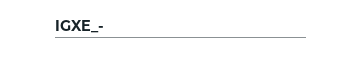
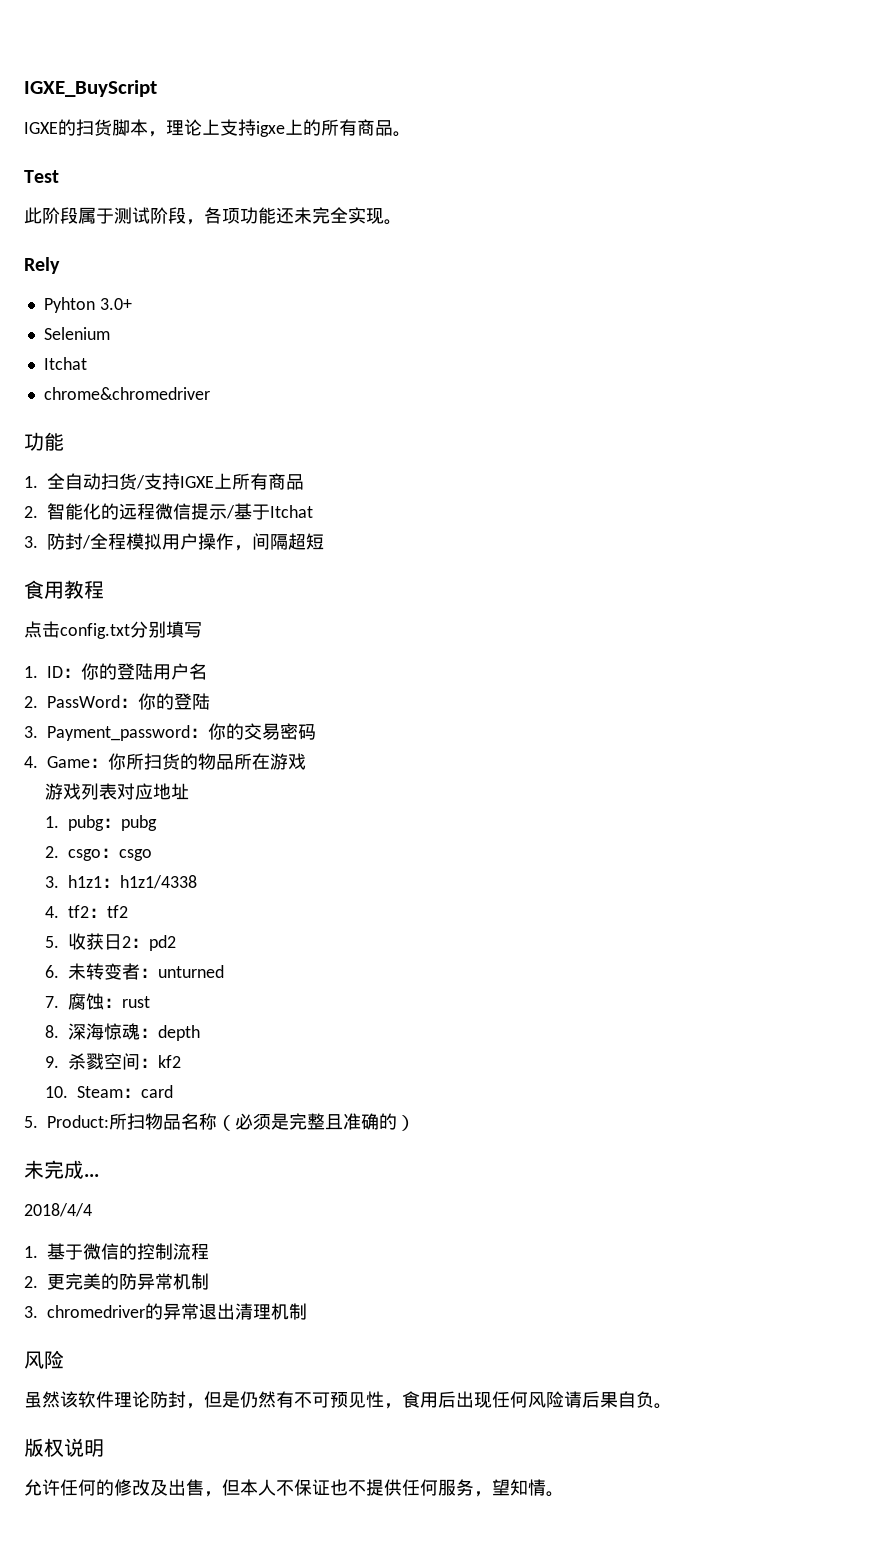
- IGXE_-
+ IGXE_BuyScript
+ IGXE的扫货脚本，理论上支持igxe上的所有商品。
+ Test
+ 此阶段属于测试阶段，各项功能还未完全实现。
+ Rely
+ Pyhton 3.0+
+ Selenium
+ Itchat
+ chrome&chromedriver
+ 功能
+ 1.全自动扫货/支持IGXE上所有商品
+ 2.智能化的远程微信提示/基于Itchat
+ 3.防封/全程模拟用户操作，间隔超短
+ 食用教程
+ 点击config.txt分别填写
+ 1. ID：你的登陆用户名
+ 2. PassWord：你的登陆
+ 3. Payment_password：你的交易密码
+ 4. Game：你所扫货的物品所在游戏
+ 游戏列表对应地址
+ 1. pubg：pubg
+ 2. csgo：csgo
+ 3. h1z1：h1z1/4338
+ 4. tf2：tf2
+ 5.收获日2：pd2
+ 6.未转变者：unturned
+ 7.腐蚀：rust
+ 8.深海惊魂：depth
+ 9.杀戮空间：kf2
+ 10. Steam：card
+ 5. Product:所扫物品名称（必须是完整且准确的）
+ 未完成...
+ 2018/4/4
+ 1.基于微信的控制流程
+ 2.更完美的防异常机制
+ 3. chromedriver的异常退出清理机制
+ 风险
+ 虽然该软件理论防封，但是仍然有不可预见性，食用后出现任何风险请后果自负。
+ 版权说明
+ 允许任何的修改及出售，但本人不保证也不提供任何服务，望知情。

